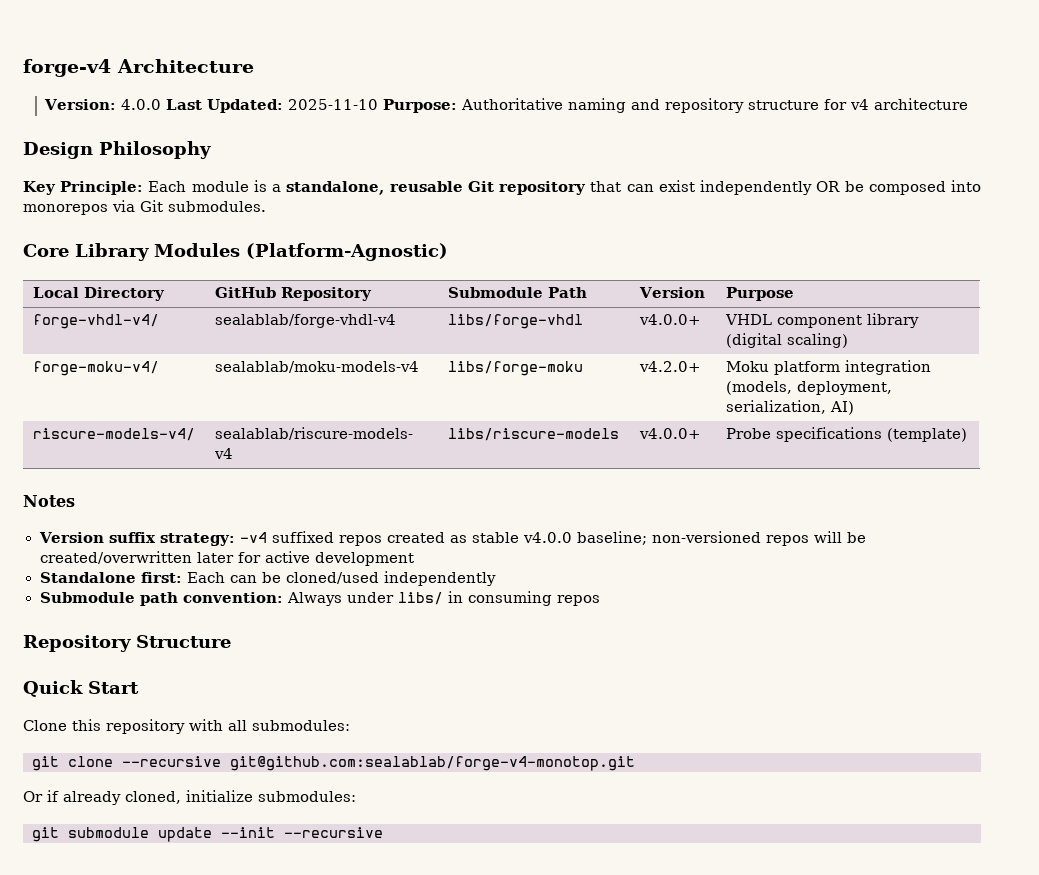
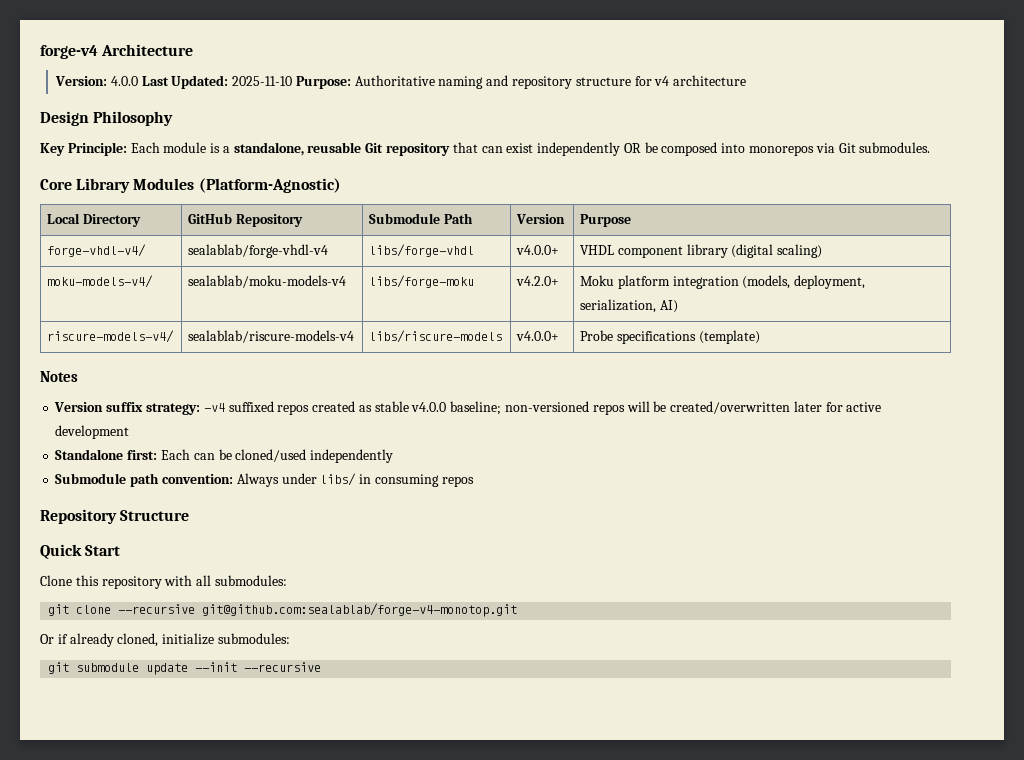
- forge-moku-v4/ | sealablab/moku-models-v4 | libs/forge-moku | v4.2.0+ | Moku platform integration (models, deployment, serialization, AI)
+ moku-models-v4/ | sealablab/moku-models-v4 | libs/forge-moku | v4.2.0+ | Moku platform integration (models, deployment, serialization, AI)

